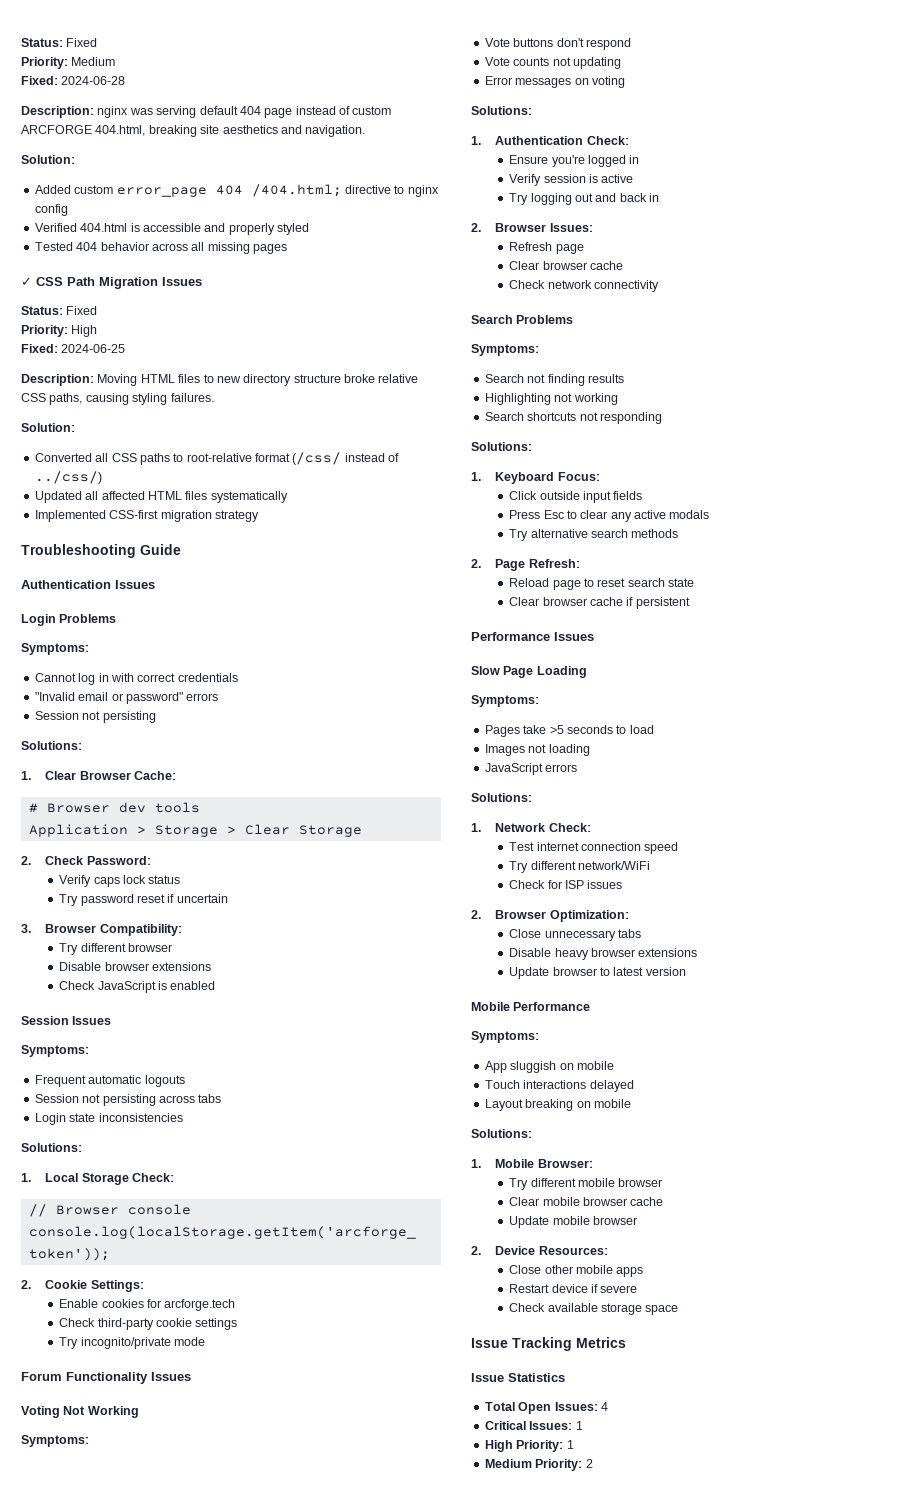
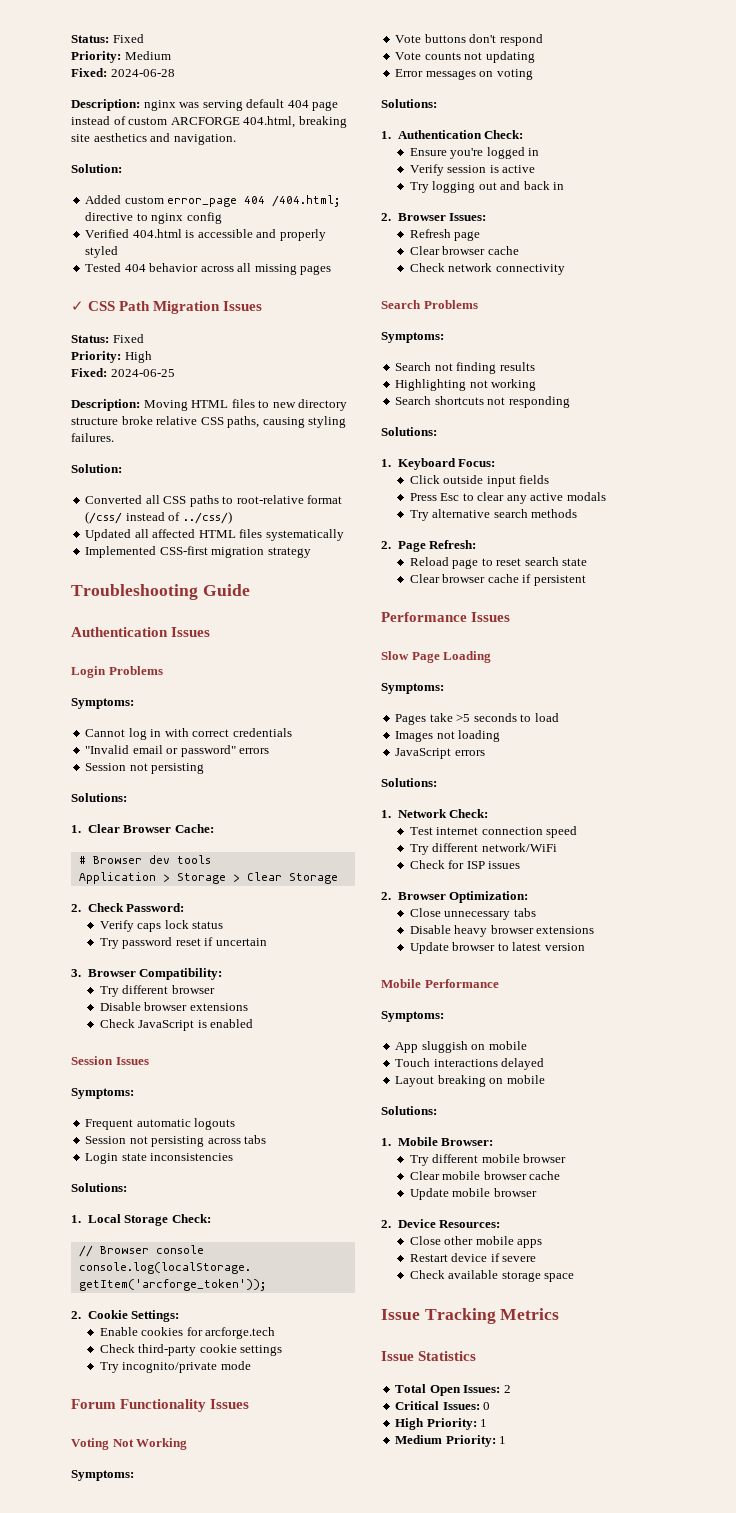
- Total Open Issues: 4
+ Total Open Issues: 2
- Critical Issues: 1
+ Critical Issues: 0
- Medium Priority: 2
+ Medium Priority: 1

